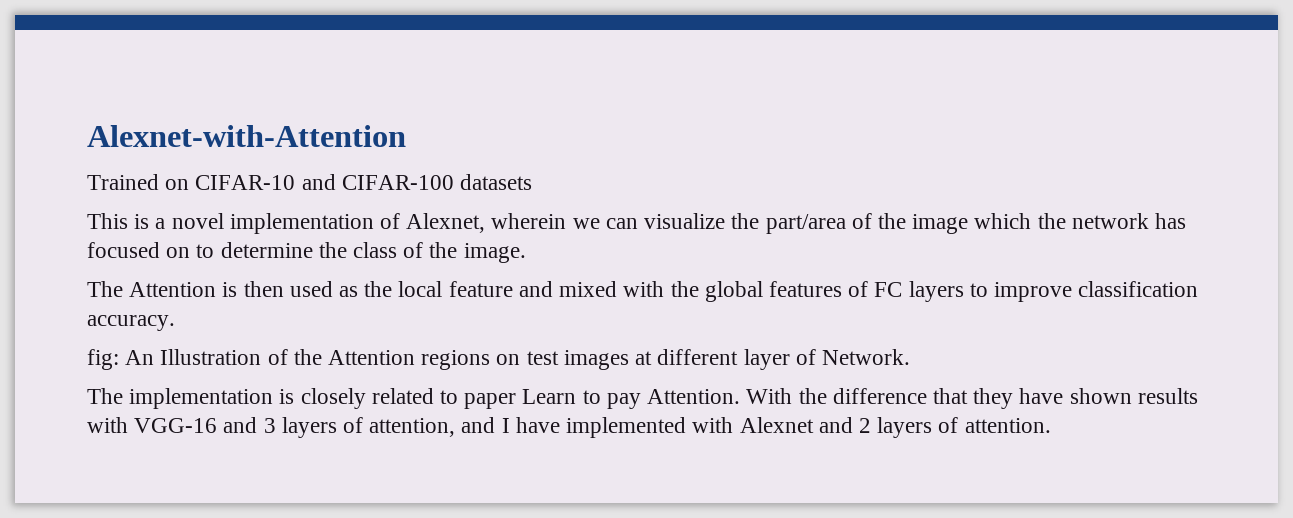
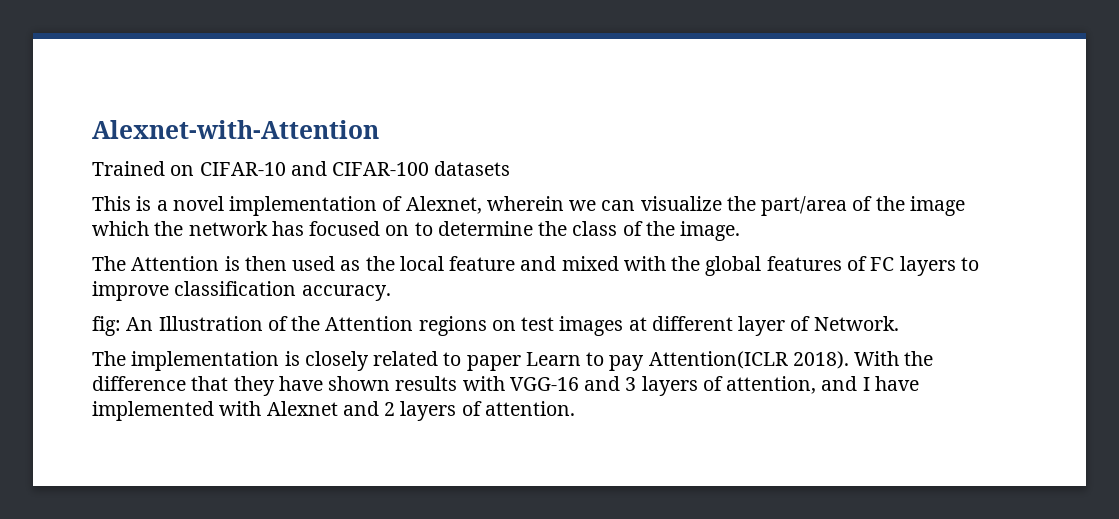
- The implementation is closely related to paper Learn to pay Attention.
+ The implementation is closely related to paper Learn to pay Attention(ICLR 2018).

